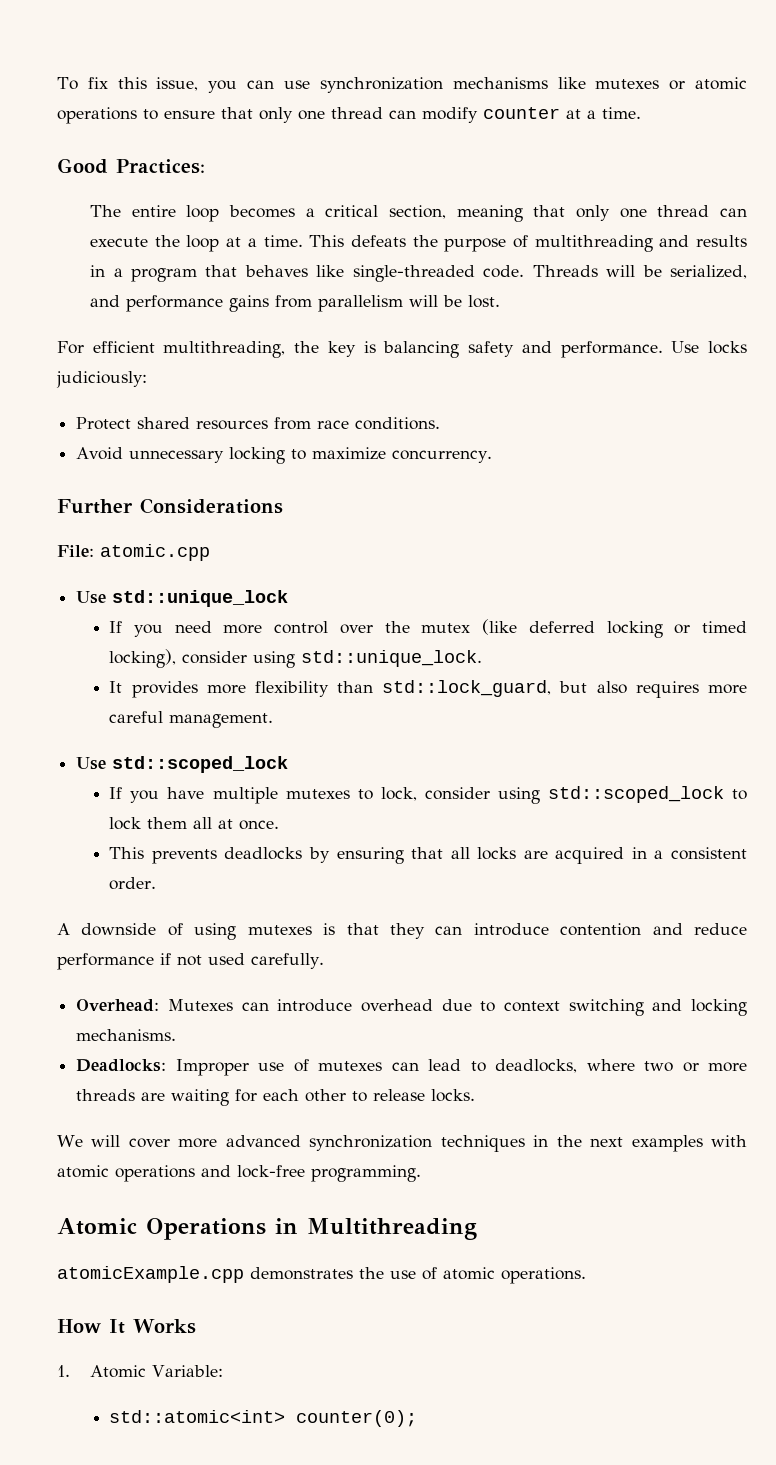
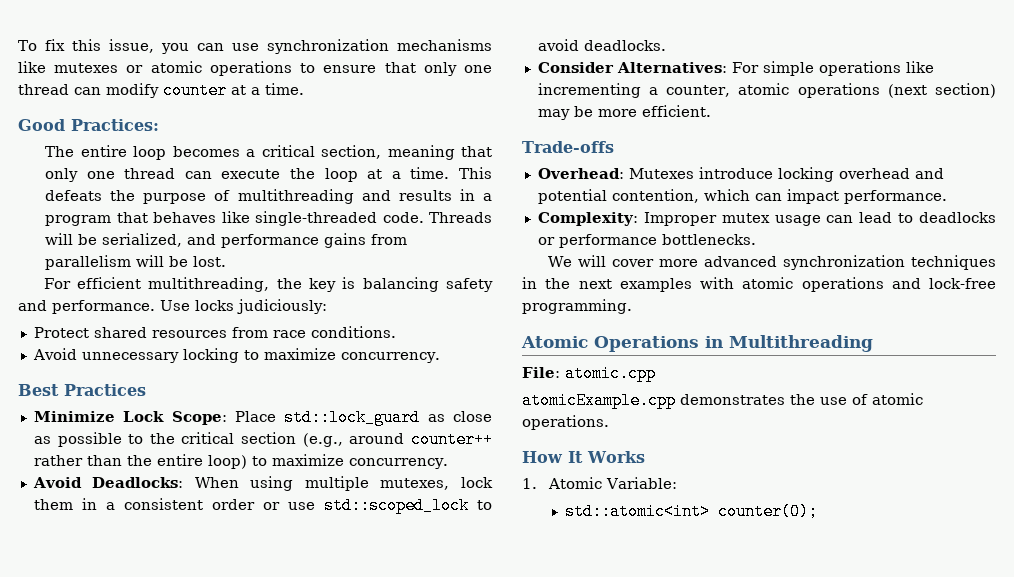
- Further Considerations
- File: atomic.cpp
- Use std::unique_lock
- If you need more control over the mutex (like deferred locking or timed locking), consider using std::unique_lock.
- It provides more flexibility than std::lock_guard, but also requires more careful management.
- Use std::scoped_lock
- If you have multiple mutexes to lock, consider using std::scoped_lock to lock them all at once.
- This prevents deadlocks by ensuring that all locks are acquired in a consistent order.
- A downside of using mutexes is that they can introduce contention and reduce performance if not used carefully.
- Overhead: Mutexes can introduce overhead due to context switching and locking mechanisms.
- Deadlocks: Improper use of mutexes can lead to deadlocks, where two or more threads are waiting for each other to release locks.
+ Best Practices
+ Minimize Lock Scope: Place std::lock_guard as close as possible to the critical section (e.g., around counter++ rather than the entire loop) to maximize concurrency.
+ Avoid Deadlocks: When using multiple mutexes, lock them in a consistent order or use std::scoped_lock to avoid deadlocks.
+ Consider Alternatives: For simple operations like incrementing a counter, atomic operations (next section) may be more efficient.
+ Trade-offs
+ Overhead: Mutexes introduce locking overhead and potential contention, which can impact performance.
+ Complexity: Improper mutex usage can lead to deadlocks or performance bottlenecks.
+ File: atomic.cpp

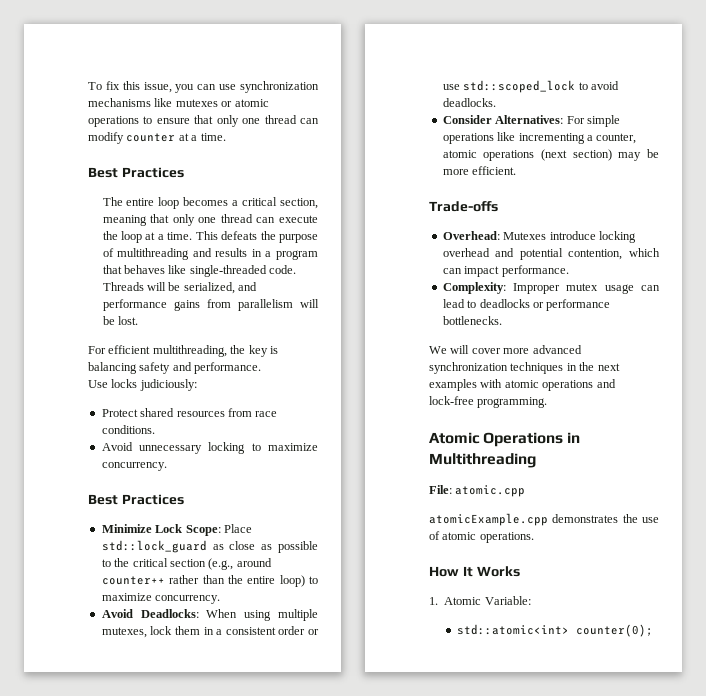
  To fix this issue, you can use synchronization mechanisms like mutexes or atomic operations to ensure that only one thread can modify counter at a time.
- Good Practices:
+ Best Practices
- For efficient multithreading, the key is balancing safety and performance. Use locks judiciously:
+ For efficient multithreading, the key is balancing safety and performance.
+ Use locks judiciously:

